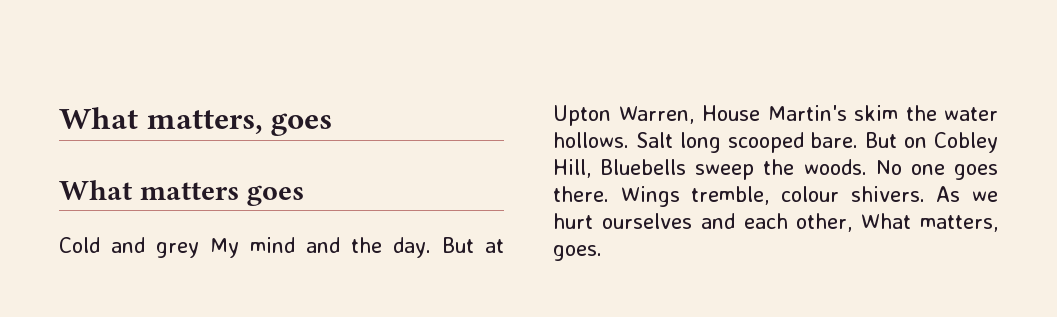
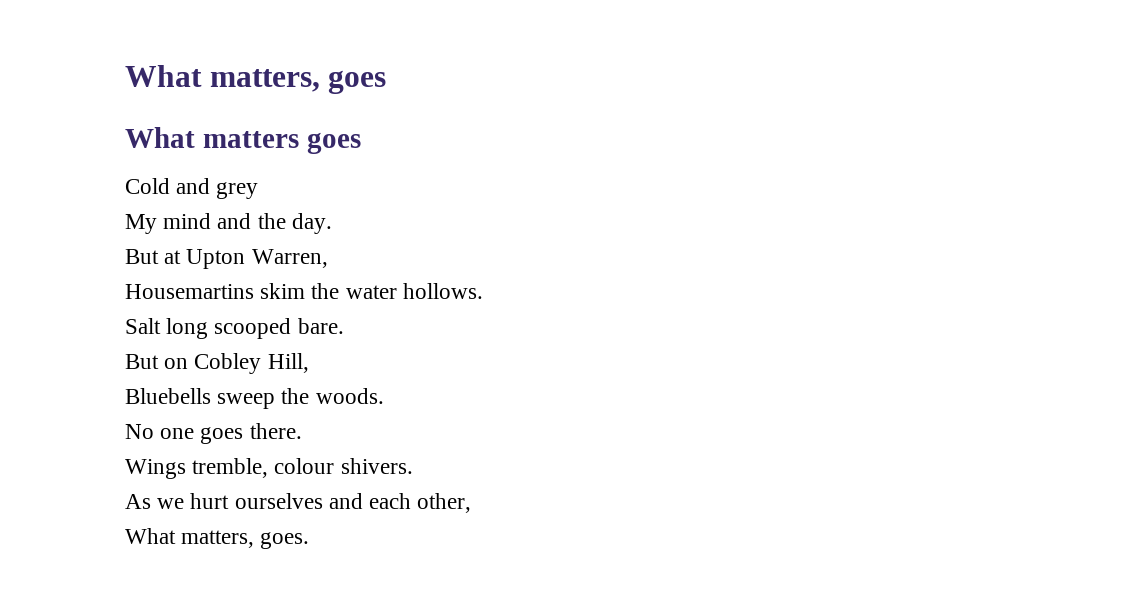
- Cold and grey My mind and the day. But at Upton Warren, House Martin's skim the water hollows. Salt long scooped bare. But on Cobley Hill, Bluebells sweep the woods. No one goes there. Wings tremble, colour shivers. As we hurt ourselves and each other, What matters, goes.
+ Cold and grey
+ My mind and the day.
+ But at Upton Warren,
+ Housemartins skim the water hollows.
+ Salt long scooped bare.
+ But on Cobley Hill,
+ Bluebells sweep the woods.
+ No one goes there.
+ Wings tremble, colour shivers.
+ As we hurt ourselves and each other,
+ What matters, goes.

